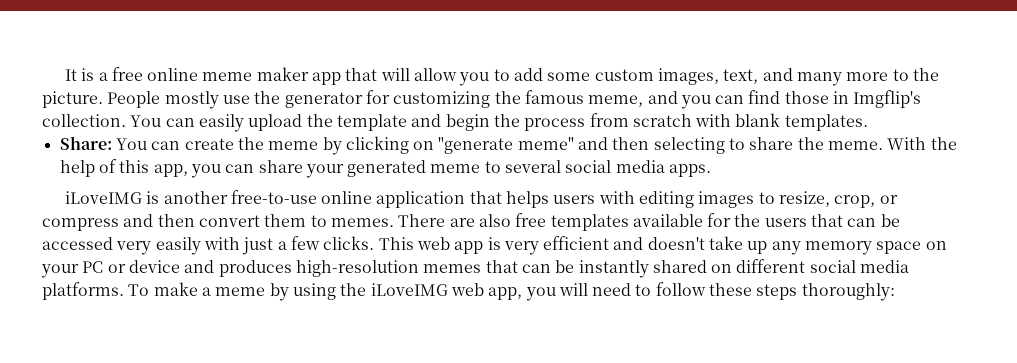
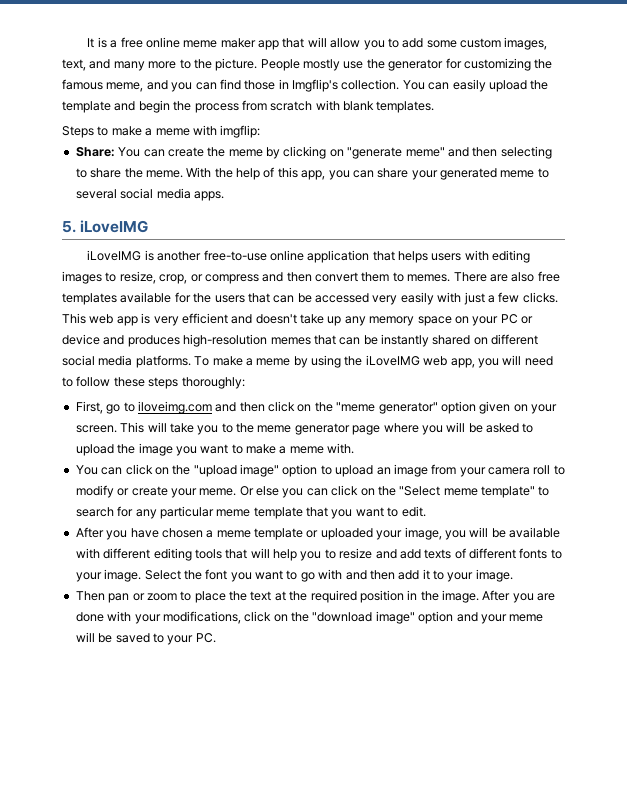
+ Steps to make a meme with imgflip:
+ 5. iLoveIMG
+ First, go to iloveimg.com and then click on the "meme generator" option given on your screen. This will take you to the meme generator page where you will be asked to upload the image you want to make a meme with.
+ You can click on the "upload image" option to upload an image from your camera roll to modify or create your meme. Or else you can click on the "Select meme template" to search for any particular meme template that you want to edit.
+ After you have chosen a meme template or uploaded your image, you will be available with different editing tools that will help you to resize and add texts of different fonts to your image. Select the font you want to go with and then add it to your image.
+ Then pan or zoom to place the text at the required position in the image. After you are done with your modifications, click on the "download image" option and your meme will be saved to your PC.

